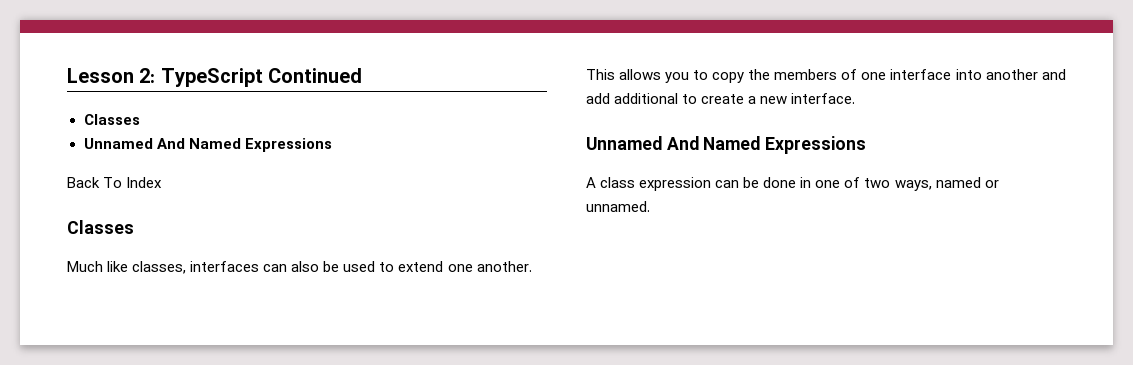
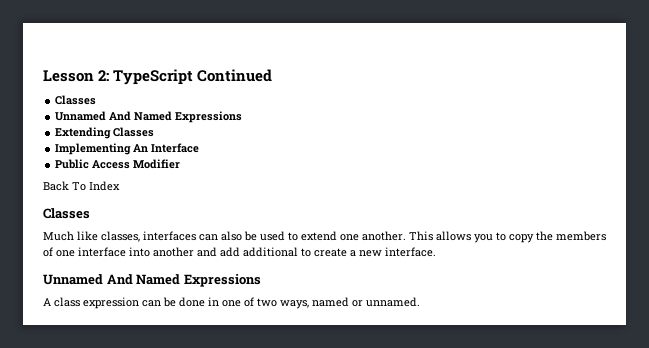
+ Extending Classes
+ Implementing An Interface
+ Public Access Modifier

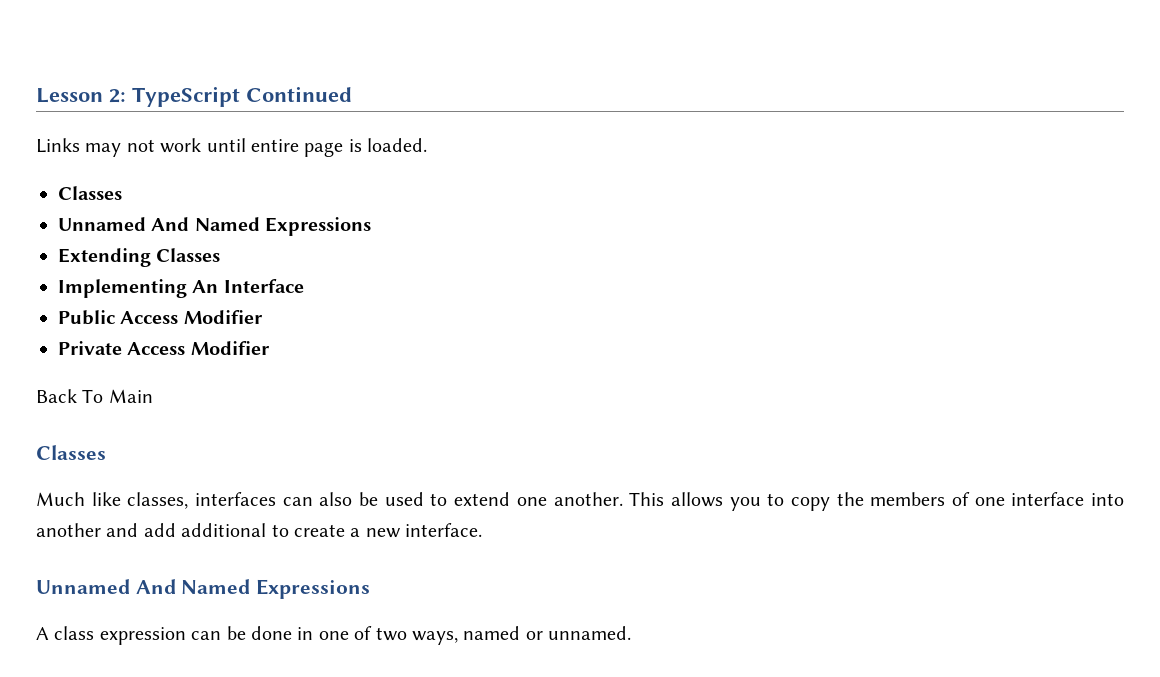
+ Links may not work until entire page is loaded.
+ Private Access Modifier
- Back To Index
+ Back To Main

